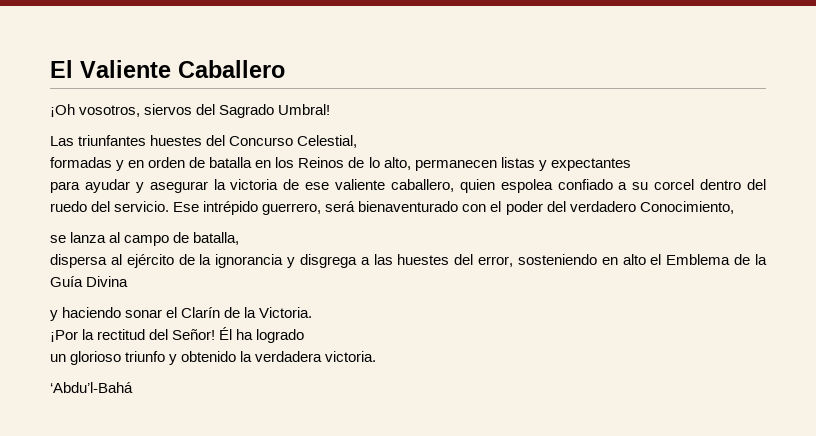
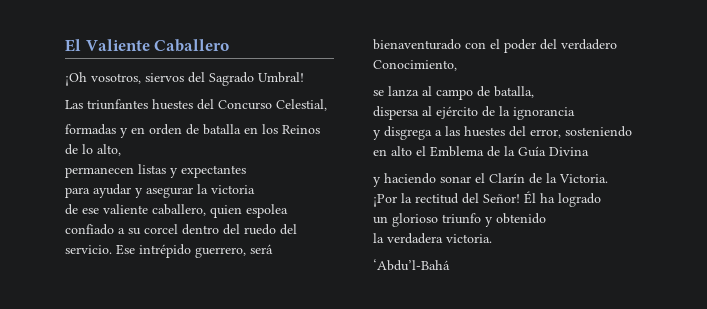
- formadas y en orden de batalla en los Reinos de lo alto, permanecen listas y expectantes
+ formadas y en orden de batalla en los Reinos de lo alto,
+ permanecen listas y expectantes
- para ayudar y asegurar la victoria de ese valiente caballero, quien espolea confiado a su corcel dentro del ruedo del servicio.
+ para ayudar y asegurar la victoria
+ de ese valiente caballero, quien espolea confiado a su corcel dentro del ruedo del servicio.
- dispersa al ejército de la ignorancia y disgrega a las huestes del error, sosteniendo en alto el Emblema de la Guía Divina
+ dispersa al ejército de la ignorancia
+ y disgrega a las huestes del error, sosteniendo en alto el Emblema de la Guía Divina
- un glorioso triunfo y obtenido la verdadera victoria.
+ un glorioso triunfo y obtenido
+ la verdadera victoria.

